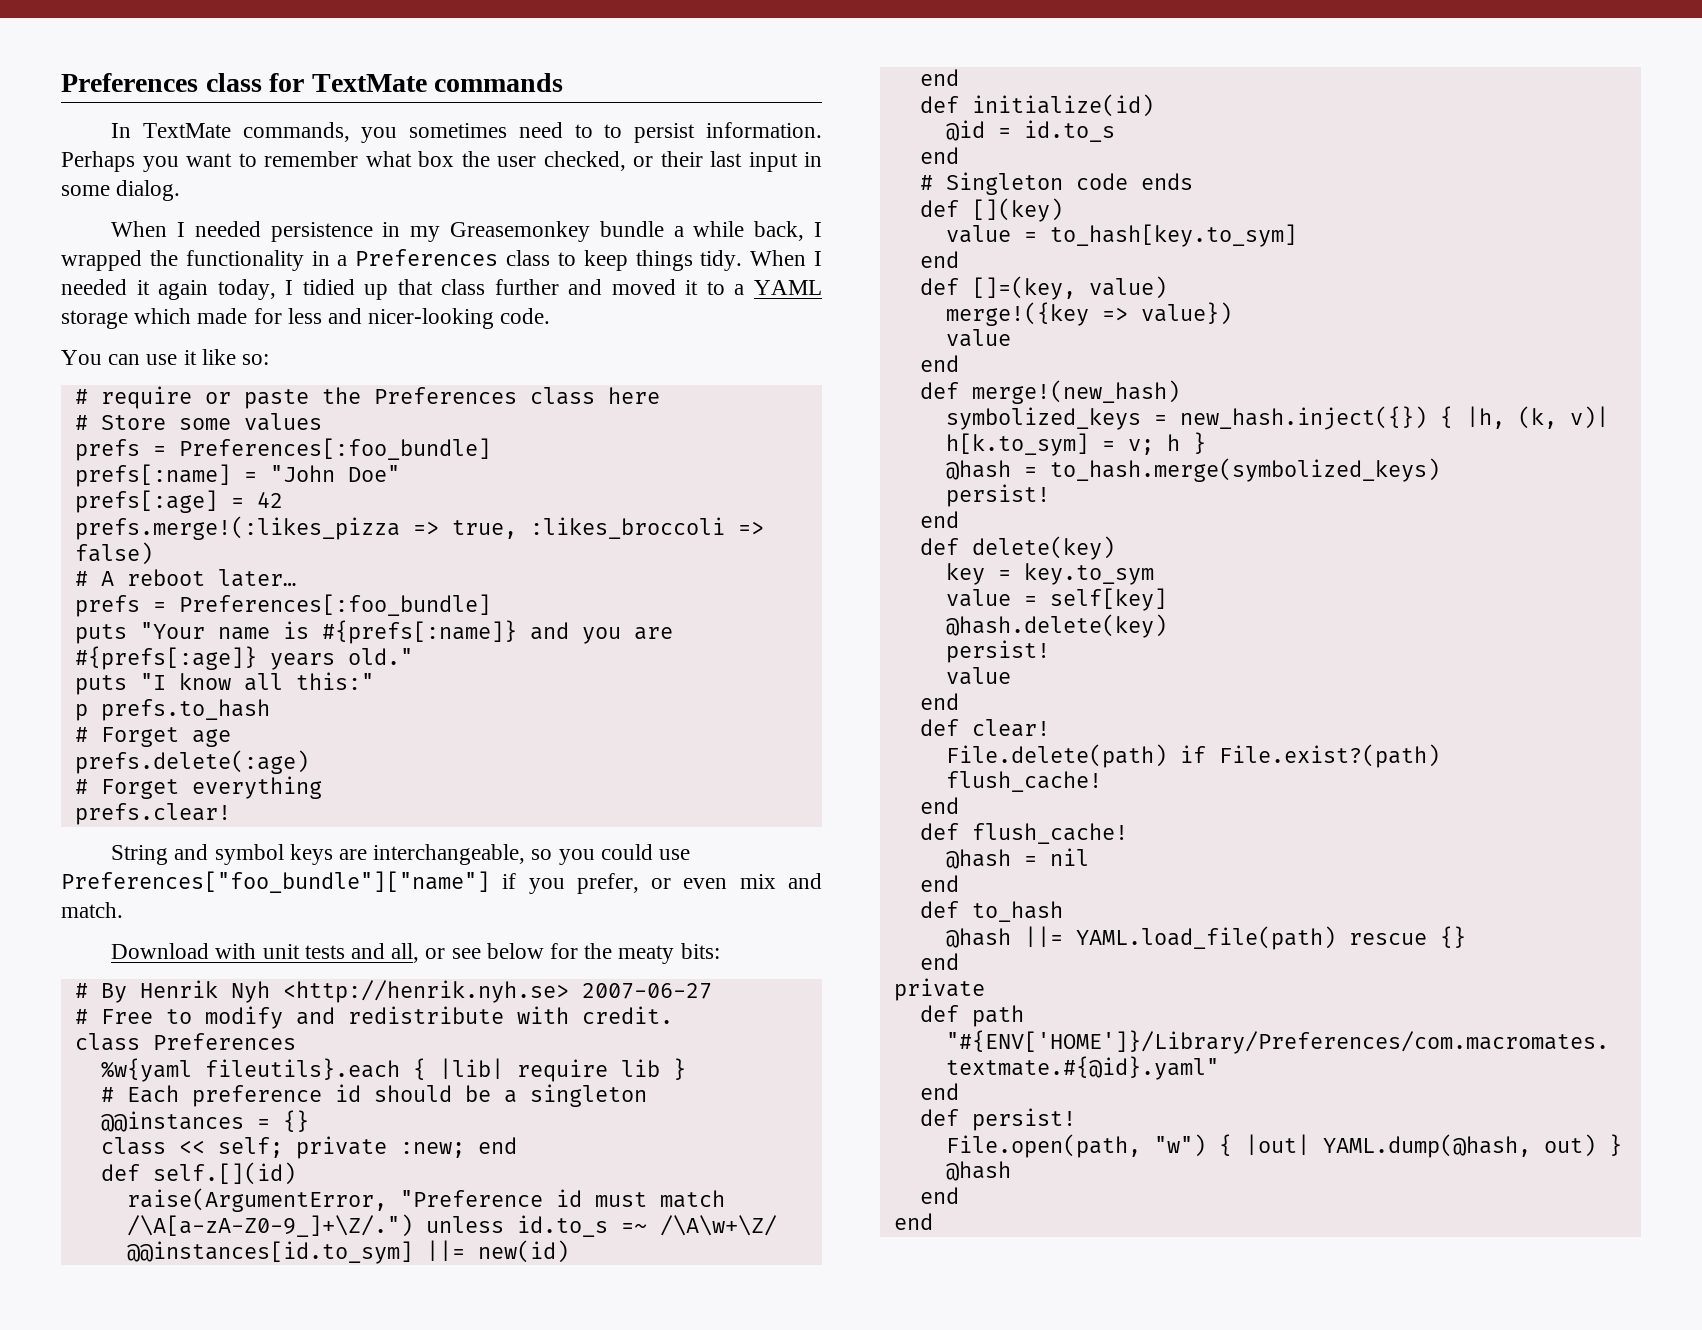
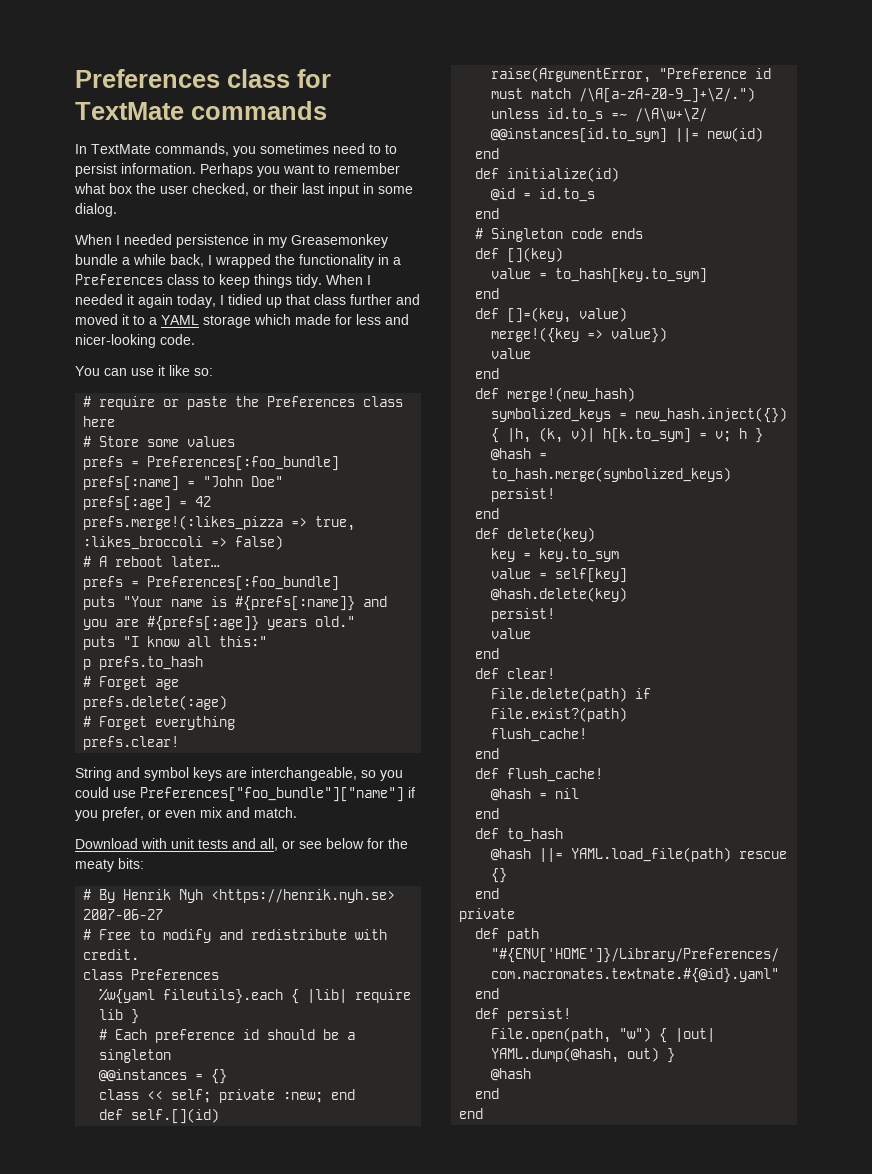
- # By Henrik Nyh <http://henrik.nyh.se> 2007-06-27
+ # By Henrik Nyh <https://henrik.nyh.se> 2007-06-27

